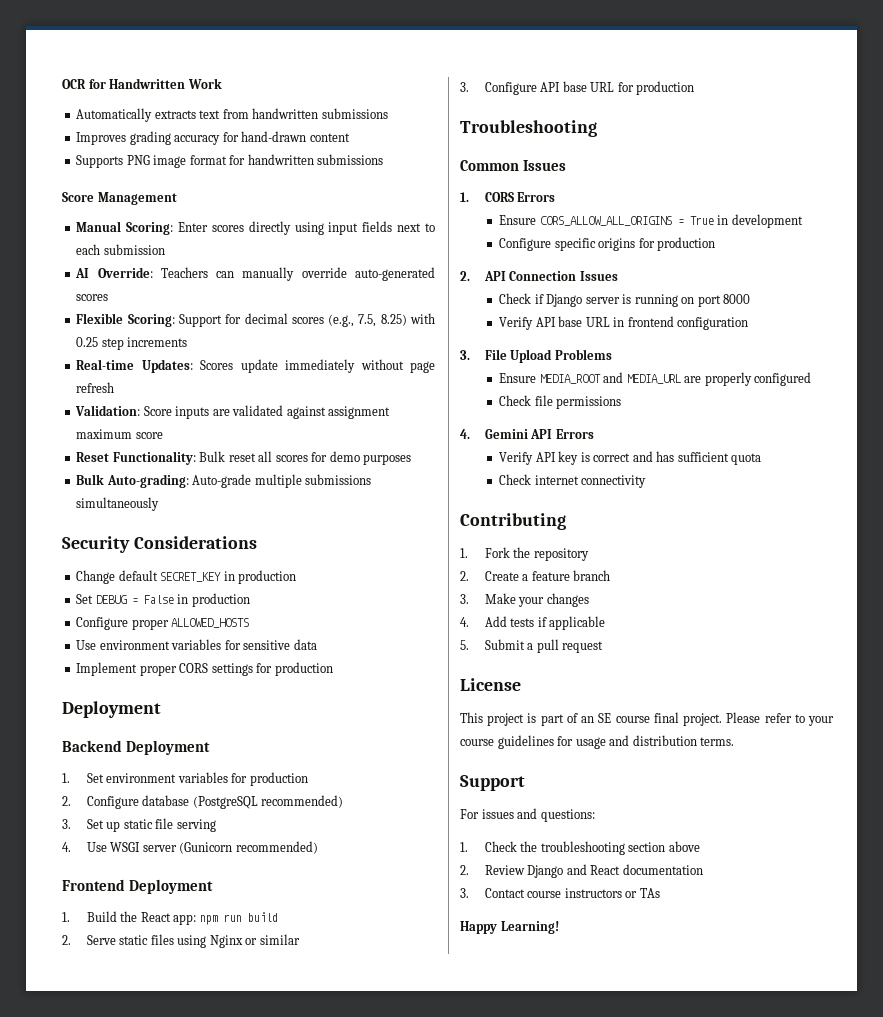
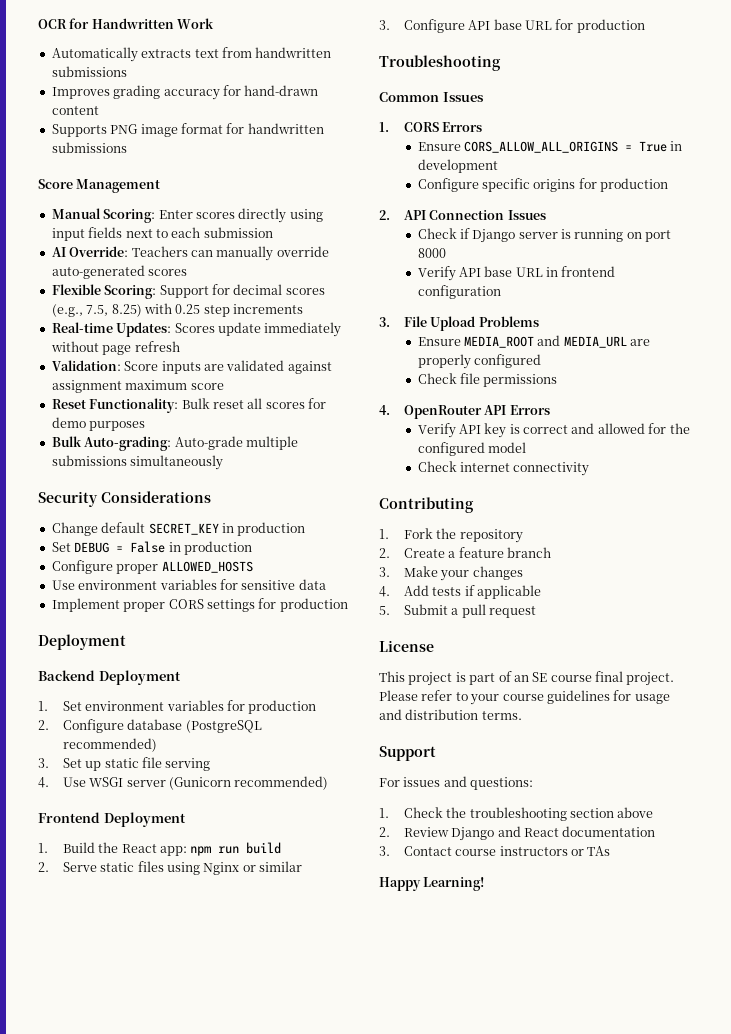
- 4. Gemini API Errors
+ 4. OpenRouter API Errors
- Verify API key is correct and has sufficient quota
+ Verify API key is correct and allowed for the configured model

